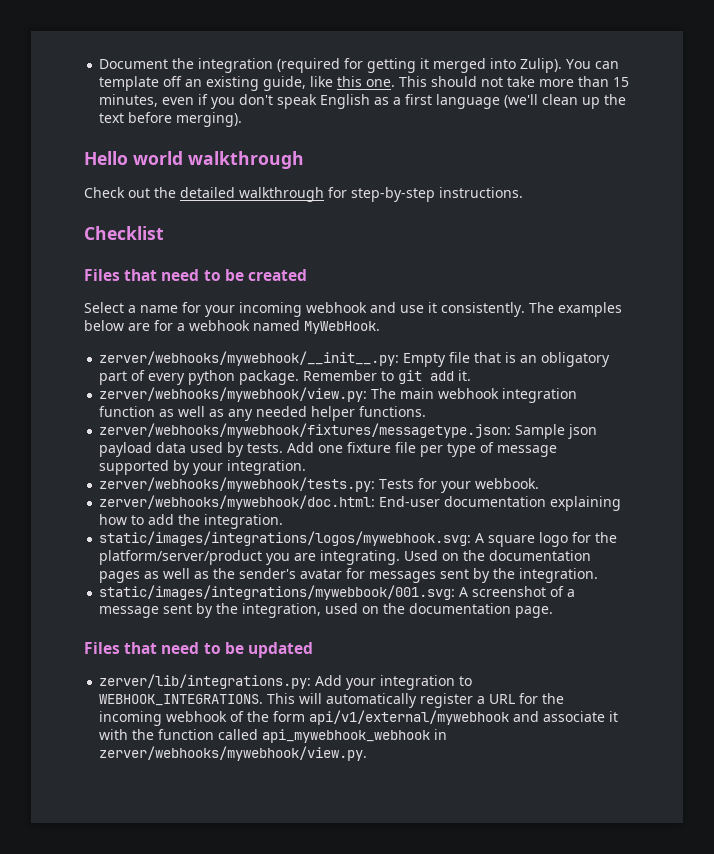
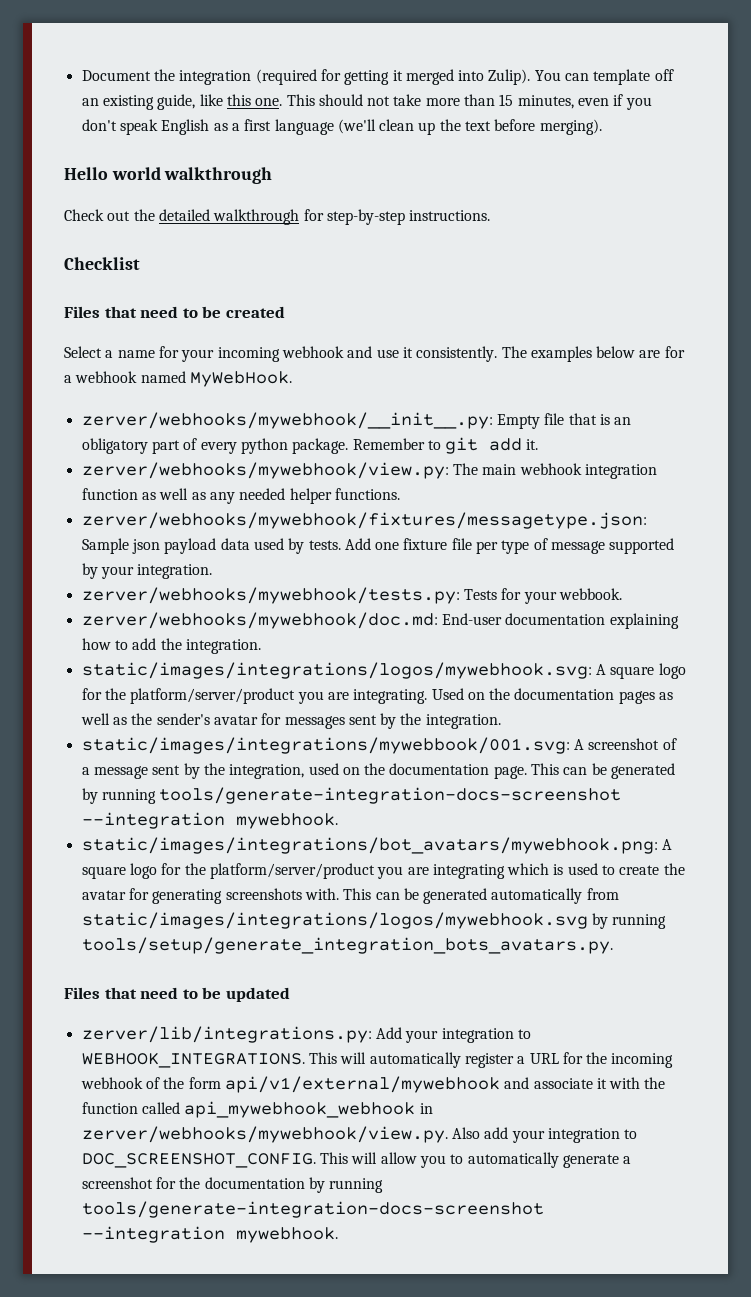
- zerver/webhooks/mywebhook/doc.html: End-user documentation explaining how to add the integration.
+ zerver/webhooks/mywebhook/doc.md: End-user documentation explaining how to add the integration.
+ This can be generated by running tools/generate-integration-docs-screenshot --integration mywebhook.
+ static/images/integrations/bot_avatars/mywebhook.png: A square logo for the platform/server/product you are integrating which is used to create the avatar for generating screenshots with. This can be generated automatically from static/images/integrations/logos/mywebhook.svg by running tools/setup/generate_integration_bots_avatars.py.
- This will automatically register a URL for the incoming webhook of the form api/v1/external/mywebhook and associate it with the function called api_mywebhook_webhook in zerver/webhooks/mywebhook/view.py.
+ This will automatically register a URL for the incoming webhook of the form api/v1/external/mywebhook and associate it with the function called api_mywebhook_webhook in zerver/webhooks/mywebhook/view.py. Also add your integration to DOC_SCREENSHOT_CONFIG. This will allow you to automatically generate a screenshot for the documentation by running tools/generate-integration-docs-screenshot --integration mywebhook.

